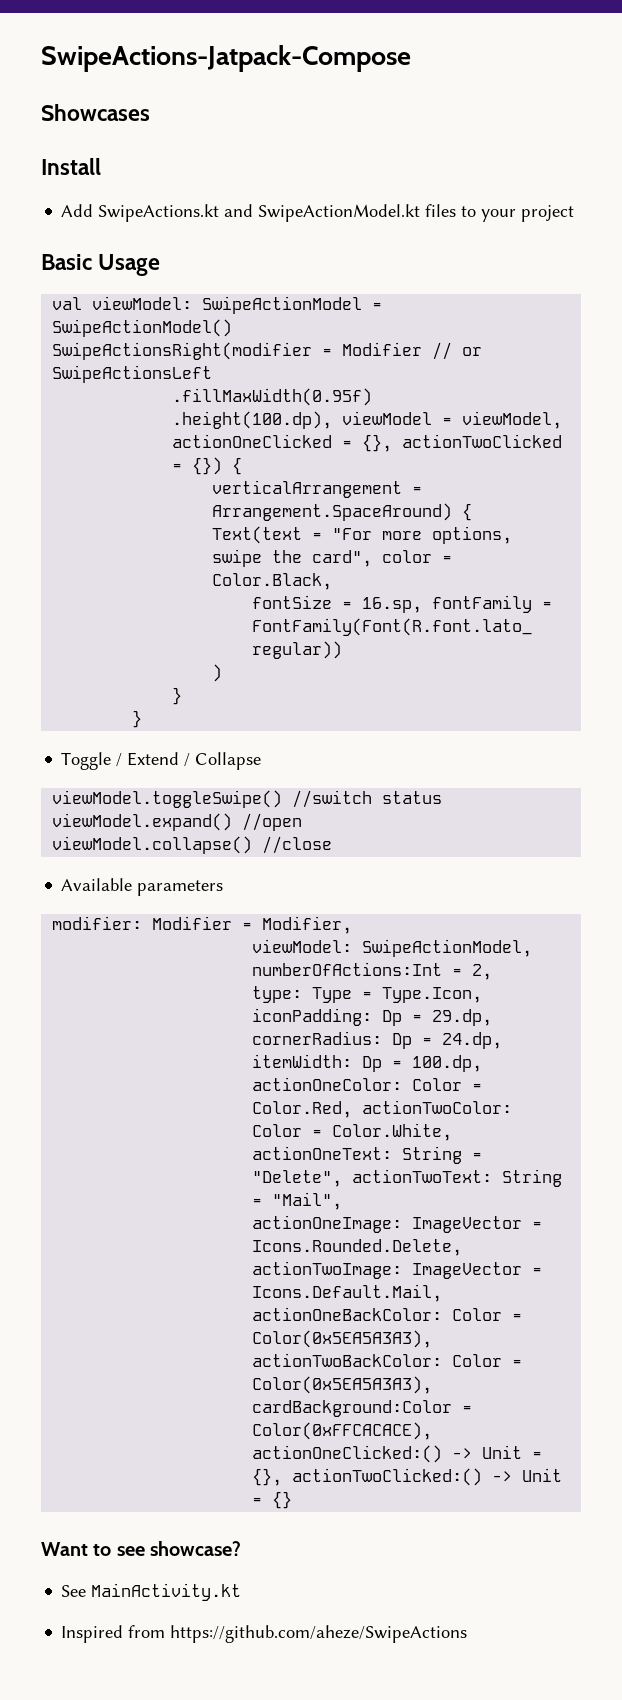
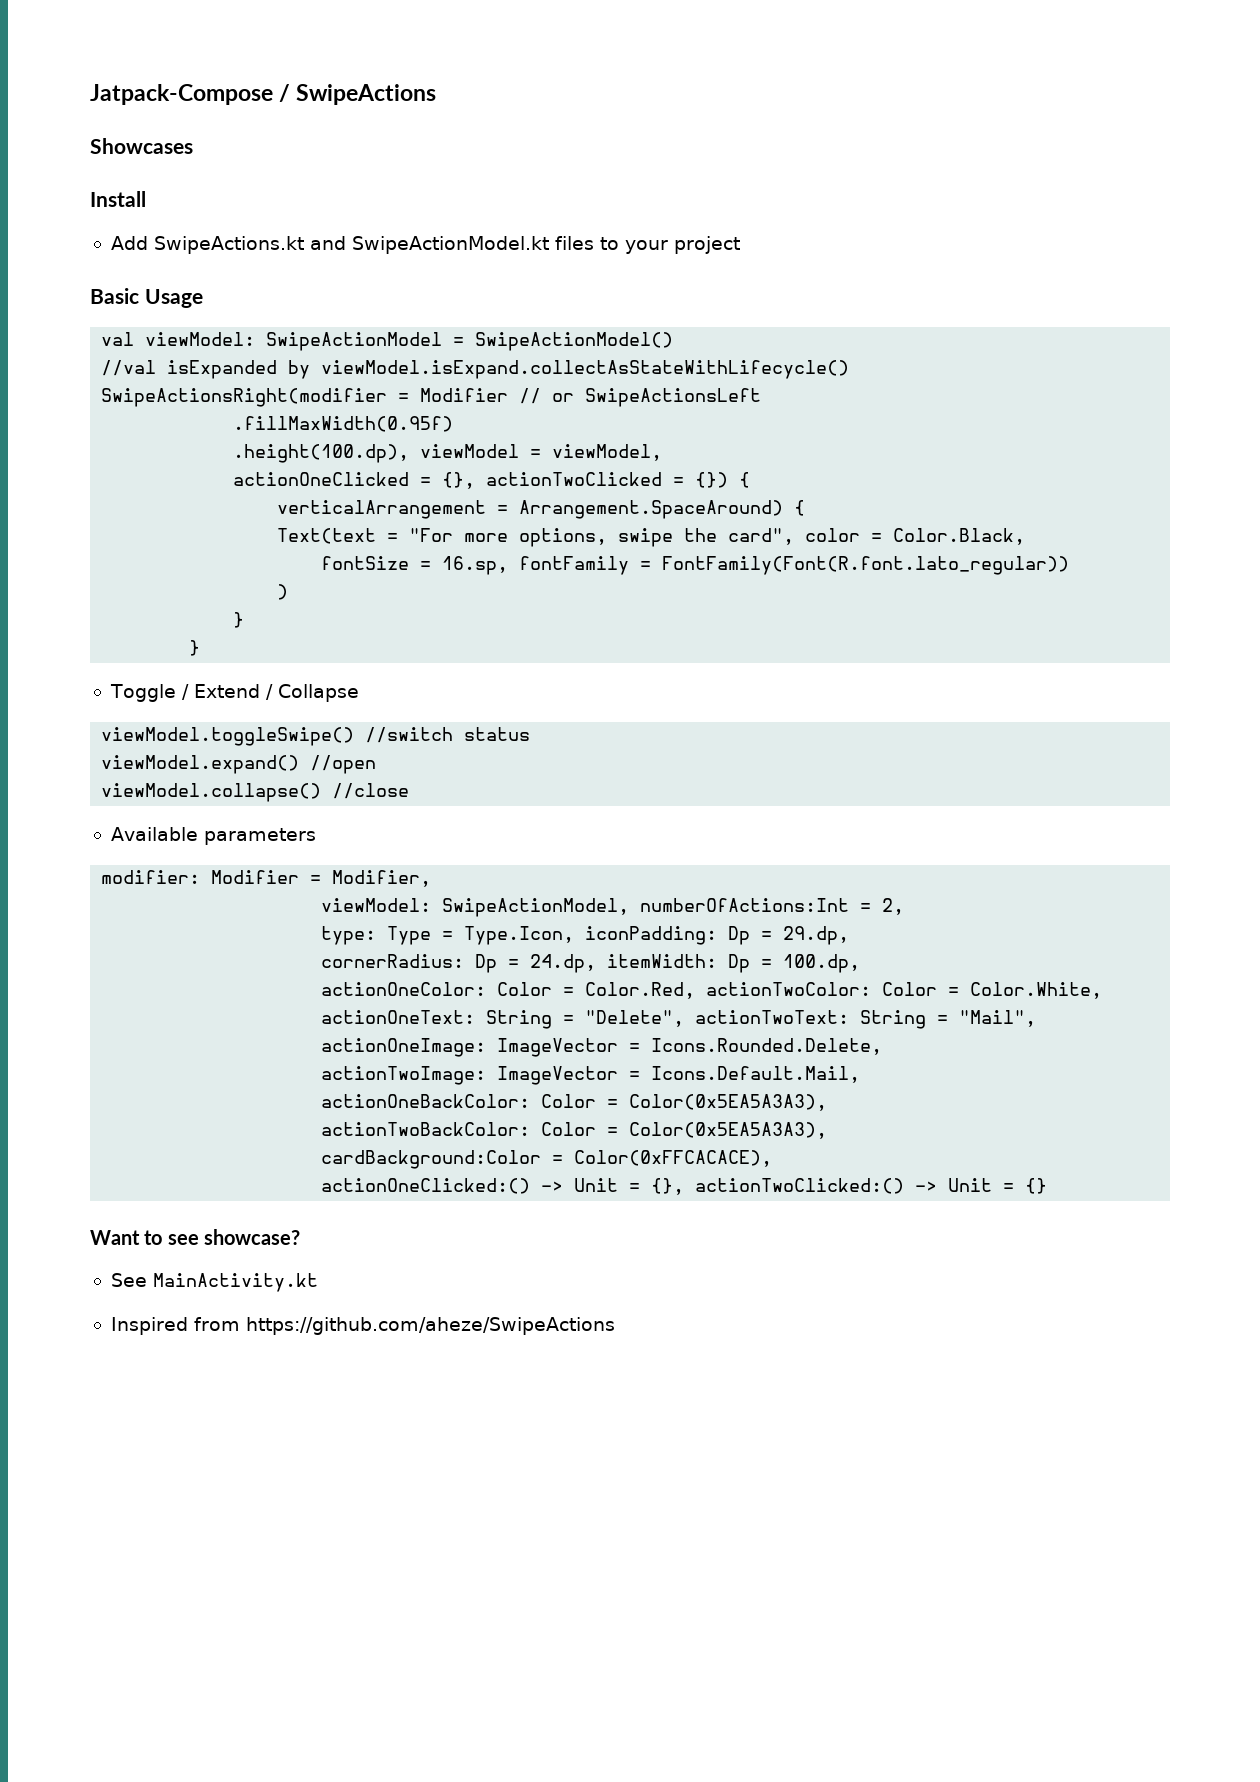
- SwipeActions-Jatpack-Compose
+ Jatpack-Compose / SwipeActions
+ //val isExpanded by viewModel.isExpand.collectAsStateWithLifecycle()

